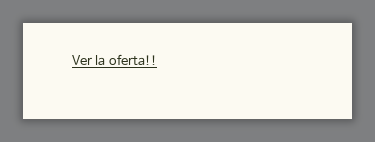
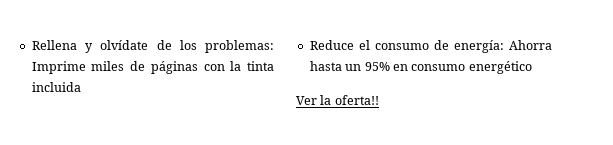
+ Rellena y olvídate de los problemas: Imprime miles de páginas con la tinta incluida
+ Reduce el consumo de energía: Ahorra hasta un 95% en consumo energético

